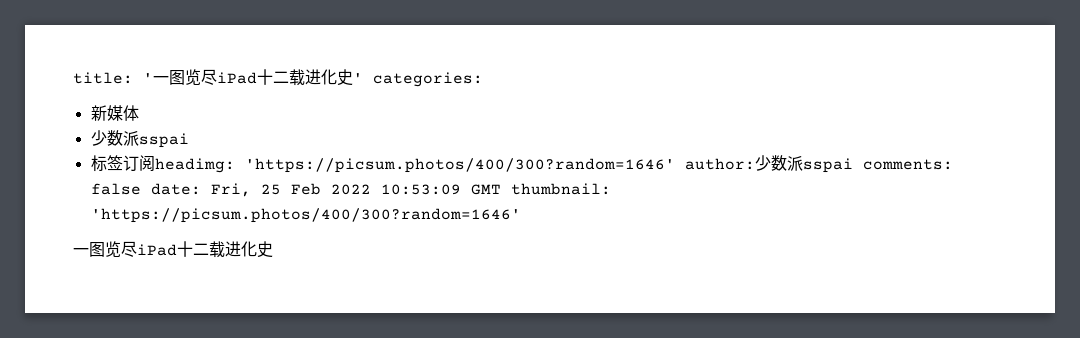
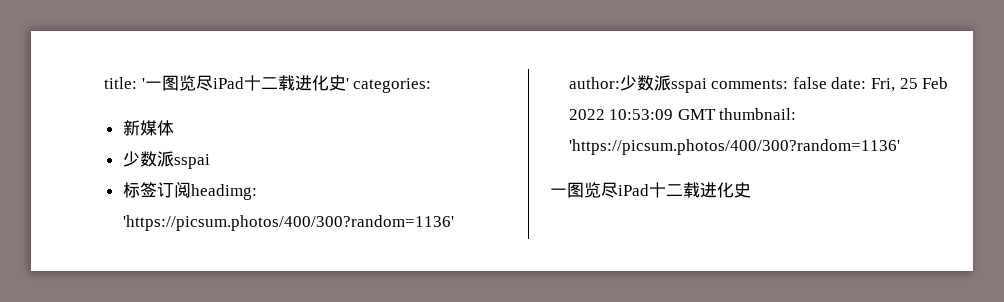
- 标签订阅headimg: 'https://picsum.photos/400/300?random=1646' author:少数派sspai comments: false date: Fri, 25 Feb 2022 10:53:09 GMT thumbnail: 'https://picsum.photos/400/300?random=1646'
+ 标签订阅headimg: 'https://picsum.photos/400/300?random=1136' author:少数派sspai comments: false date: Fri, 25 Feb 2022 10:53:09 GMT thumbnail: 'https://picsum.photos/400/300?random=1136'

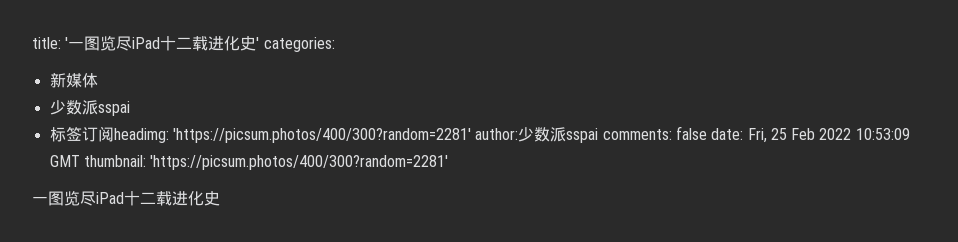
- 标签订阅headimg: 'https://picsum.photos/400/300?random=1136' author:少数派sspai comments: false date: Fri, 25 Feb 2022 10:53:09 GMT thumbnail: 'https://picsum.photos/400/300?random=1136'
+ 标签订阅headimg: 'https://picsum.photos/400/300?random=2281' author:少数派sspai comments: false date: Fri, 25 Feb 2022 10:53:09 GMT thumbnail: 'https://picsum.photos/400/300?random=2281'

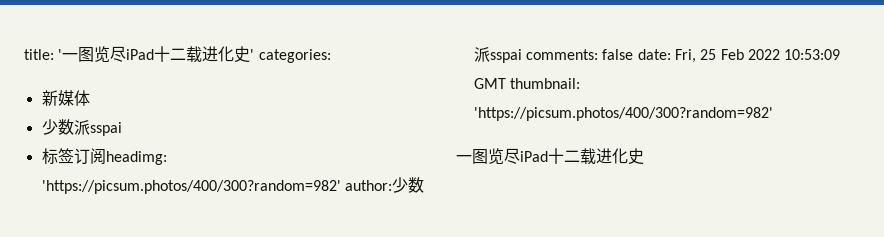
- 标签订阅headimg: 'https://picsum.photos/400/300?random=2281' author:少数派sspai comments: false date: Fri, 25 Feb 2022 10:53:09 GMT thumbnail: 'https://picsum.photos/400/300?random=2281'
+ 标签订阅headimg: 'https://picsum.photos/400/300?random=982' author:少数派sspai comments: false date: Fri, 25 Feb 2022 10:53:09 GMT thumbnail: 'https://picsum.photos/400/300?random=982'

